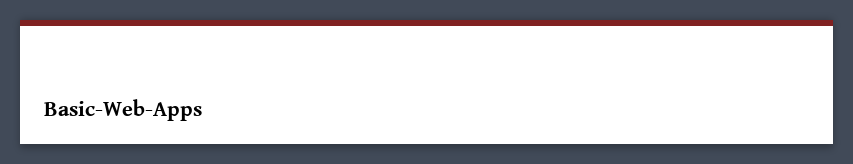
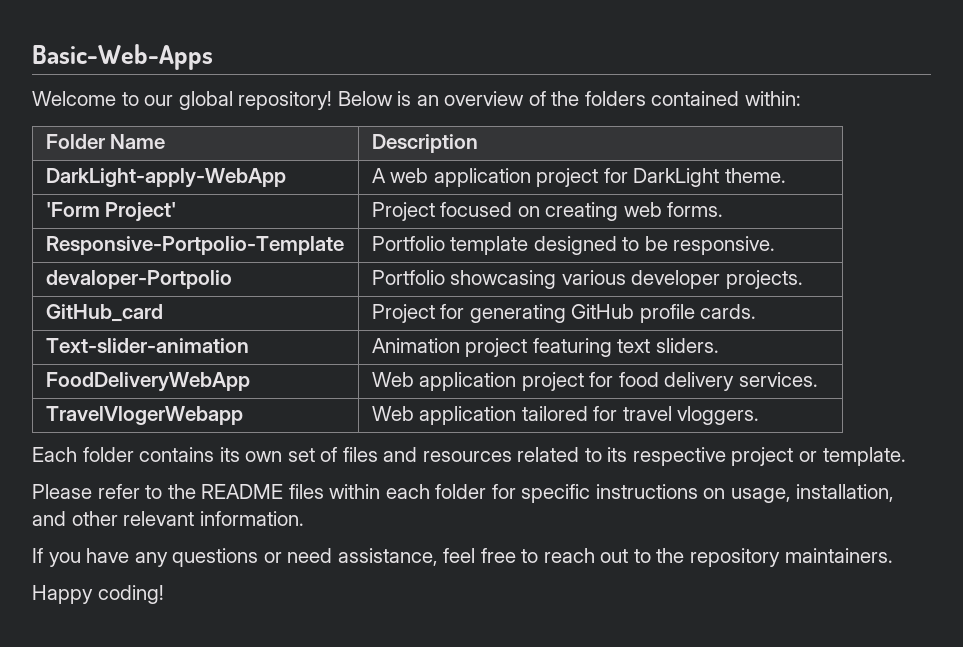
+ Welcome to our global repository! Below is an overview of the folders contained within:
+ Folder Name | Description
+ DarkLight-apply-WebApp | A web application project for DarkLight theme.
+ 'Form Project' | Project focused on creating web forms.
+ Responsive-Portpolio-Template | Portfolio template designed to be responsive.
+ devaloper-Portpolio | Portfolio showcasing various developer projects.
+ GitHub_card | Project for generating GitHub profile cards.
+ Text-slider-animation | Animation project featuring text sliders.
+ FoodDeliveryWebApp | Web application project for food delivery services.
+ TravelVlogerWebapp | Web application tailored for travel vloggers.
+ Each folder contains its own set of files and resources related to its respective project or template.
+ Please refer to the README files within each folder for specific instructions on usage, installation, and other relevant information.
+ If you have any questions or need assistance, feel free to reach out to the repository maintainers.
+ Happy coding!

